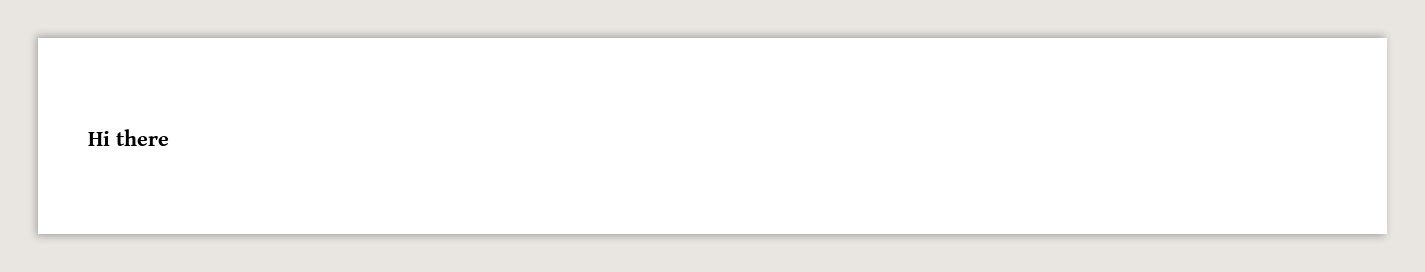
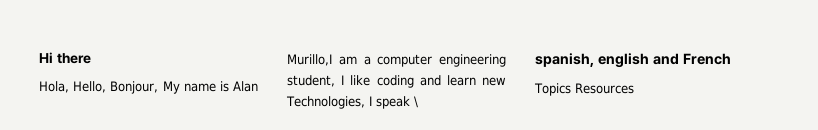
+ Hola, Hello, Bonjour, My name is Alan Murillo,I am a computer engineering student, I like coding and learn new Technologies, I speak \
+ spanish, english and French
+ Topics Resources

